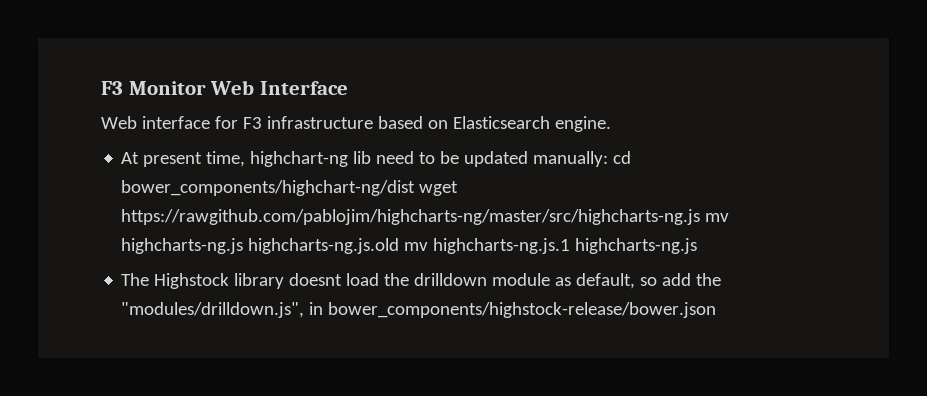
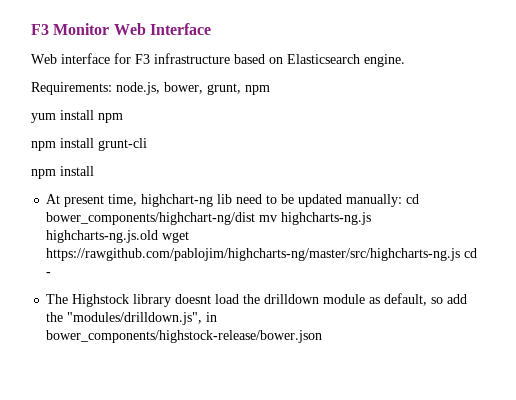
+ Requirements: node.js, bower, grunt, npm
+ yum install npm
+ npm install grunt-cli
+ npm install
- At present time, highchart-ng lib need to be updated manually: cd bower_components/highchart-ng/dist wget https://rawgithub.com/pablojim/highcharts-ng/master/src/highcharts-ng.js mv highcharts-ng.js highcharts-ng.js.old mv highcharts-ng.js.1 highcharts-ng.js
+ At present time, highchart-ng lib need to be updated manually: cd bower_components/highchart-ng/dist mv highcharts-ng.js highcharts-ng.js.old wget https://rawgithub.com/pablojim/highcharts-ng/master/src/highcharts-ng.js cd -

